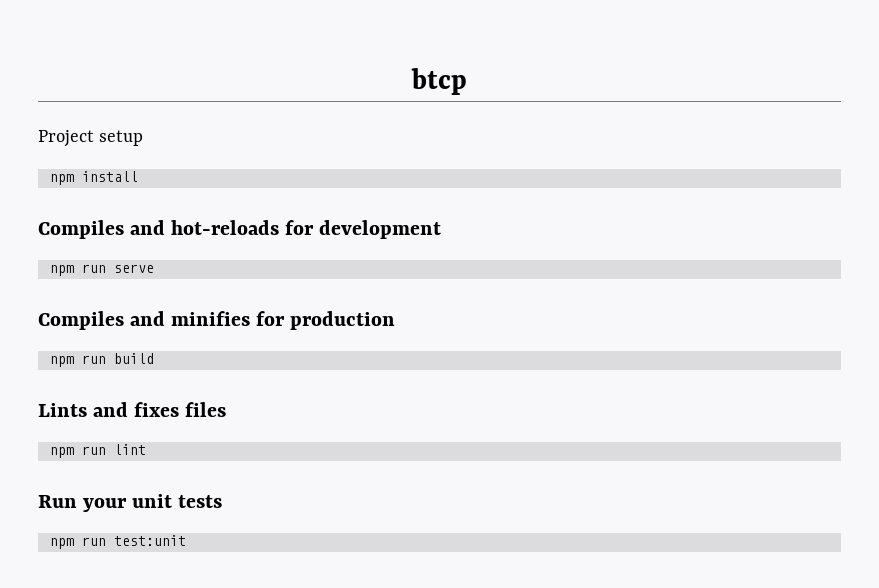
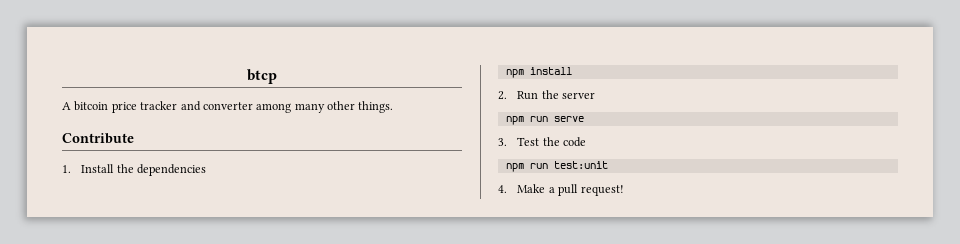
- Project setup
+ A bitcoin price tracker and converter among many other things.
+ Contribute
+ 1. Install the dependencies
  npm install
- Compiles and hot-reloads for development
+ 2. Run the server
  npm run serve
- Compiles and minifies for production
- npm run build
- Lints and fixes files
- npm run lint
- Run your unit tests
+ 3. Test the code
  npm run test:unit
+ 4. Make a pull request!

